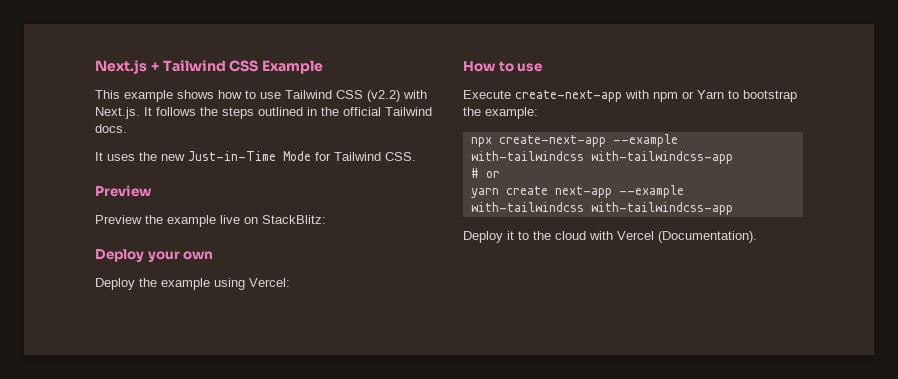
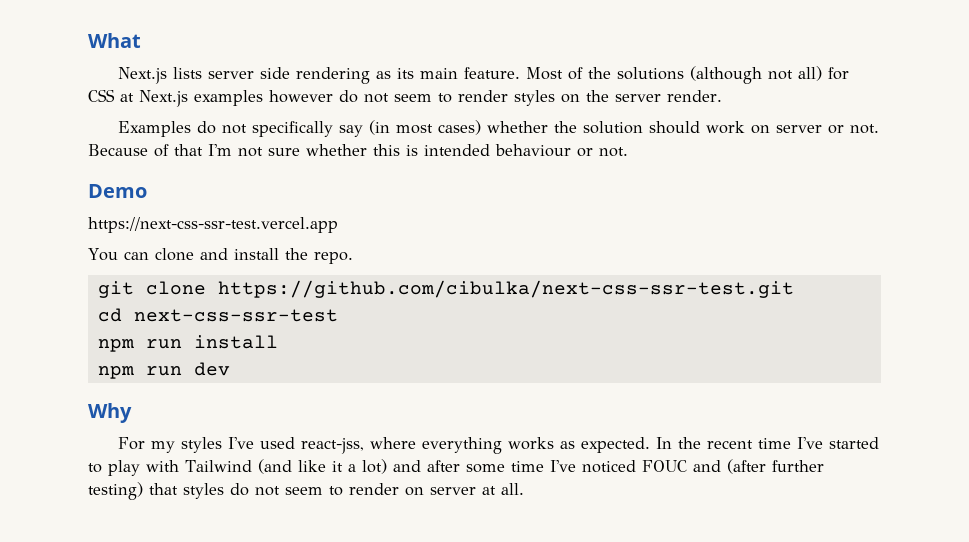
- Next.js + Tailwind CSS Example
- This example shows how to use Tailwind CSS (v2.2) with Next.js. It follows the steps outlined in the official Tailwind docs.
- It uses the new Just-in-Time Mode for Tailwind CSS.
- Preview
- Preview the example live on StackBlitz:
- Deploy your own
- Deploy the example using Vercel:
- How to use
- Execute create-next-app with npm or Yarn to bootstrap the example:
- npx create-next-app --example with-tailwindcss with-tailwindcss-app
- # or
- yarn create next-app --example with-tailwindcss with-tailwindcss-app
- Deploy it to the cloud with Vercel (Documentation).
+ What
+ Next.js lists server side rendering as its main feature. Most of the solutions (although not all) for CSS at Next.js examples however do not seem to render styles on the server render.
+ Examples do not specifically say (in most cases) whether the solution should work on server or not. Because of that I'm not sure whether this is intended behaviour or not.
+ Demo
+ https://next-css-ssr-test.vercel.app
+ You can clone and install the repo.
+ git clone https://github.com/cibulka/next-css-ssr-test.git
+ cd next-css-ssr-test
+ npm run install
+ npm run dev
+ Why
+ For my styles I've used react-jss, where everything works as expected. In the recent time I've started to play with Tailwind (and like it a lot) and after some time I've noticed FOUC and (after further testing) that styles do not seem to render on server at all.

